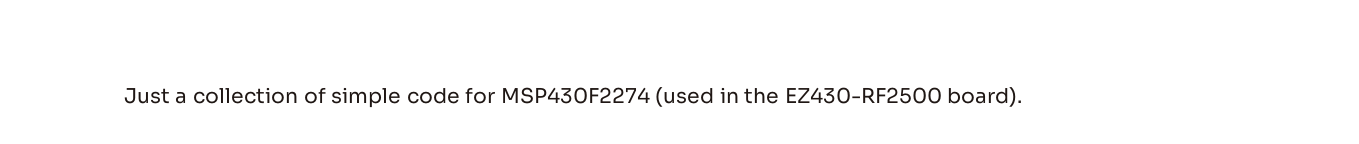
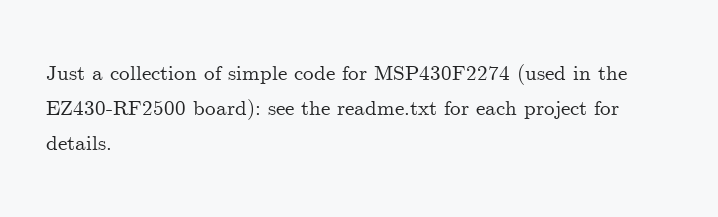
- Just a collection of simple code for MSP430F2274 (used in the EZ430-RF2500 board).
+ Just a collection of simple code for MSP430F2274 (used in the EZ430-RF2500 board): see the readme.txt for each project for details.

